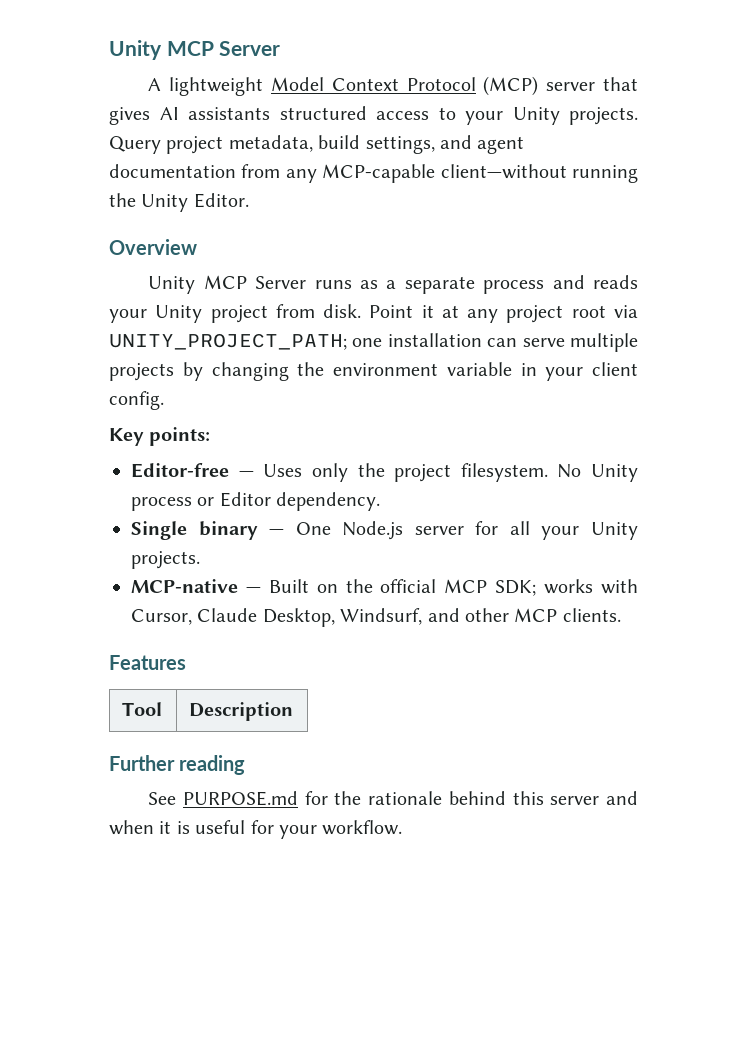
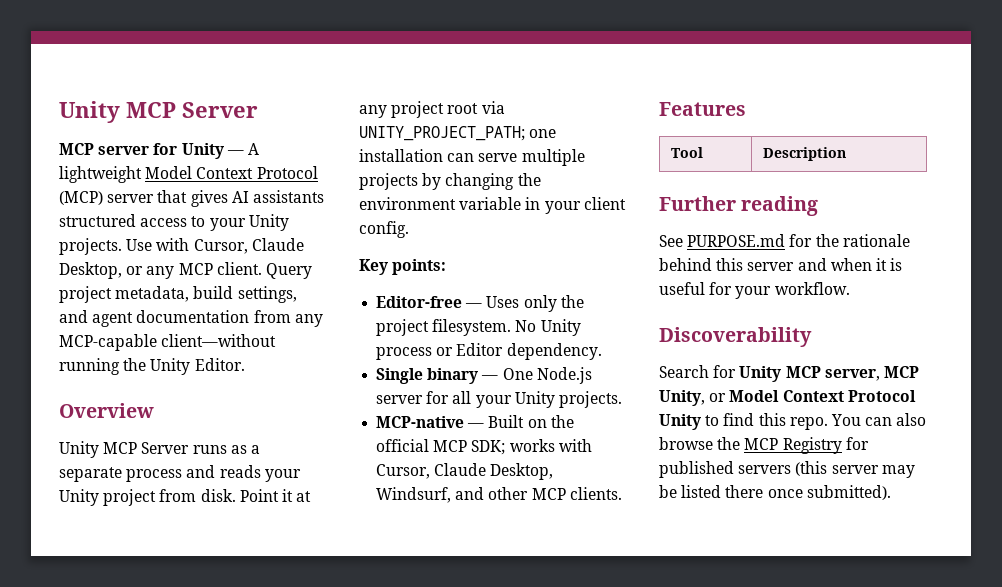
- A lightweight Model Context Protocol (MCP) server that gives AI assistants structured access to your Unity projects.
+ MCP server for Unity — A lightweight Model Context Protocol (MCP) server that gives AI assistants structured access to your Unity projects.
+ Use with Cursor, Claude Desktop, or any MCP client.
+ Discoverability
+ Search for Unity MCP server, MCP Unity, or Model Context Protocol Unity to find this repo. You can also browse the MCP Registry for published servers (this server may be listed there once submitted).

